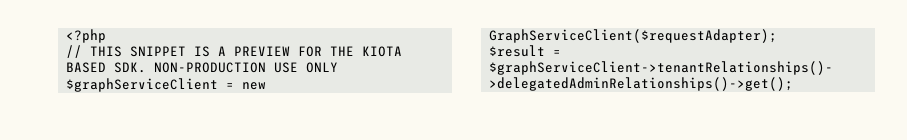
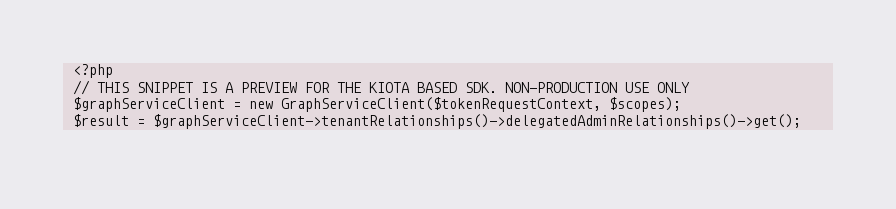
- $graphServiceClient = new GraphServiceClient($requestAdapter);
+ $graphServiceClient = new GraphServiceClient($tokenRequestContext, $scopes);

